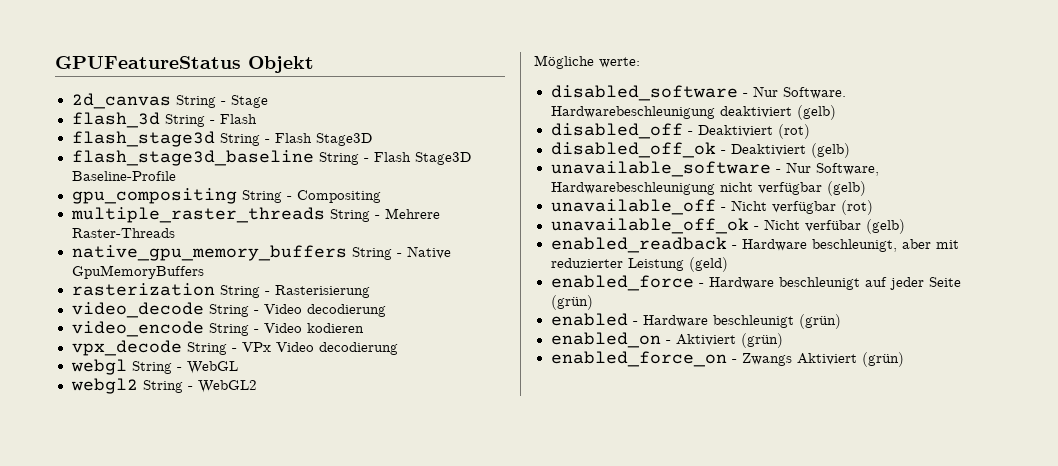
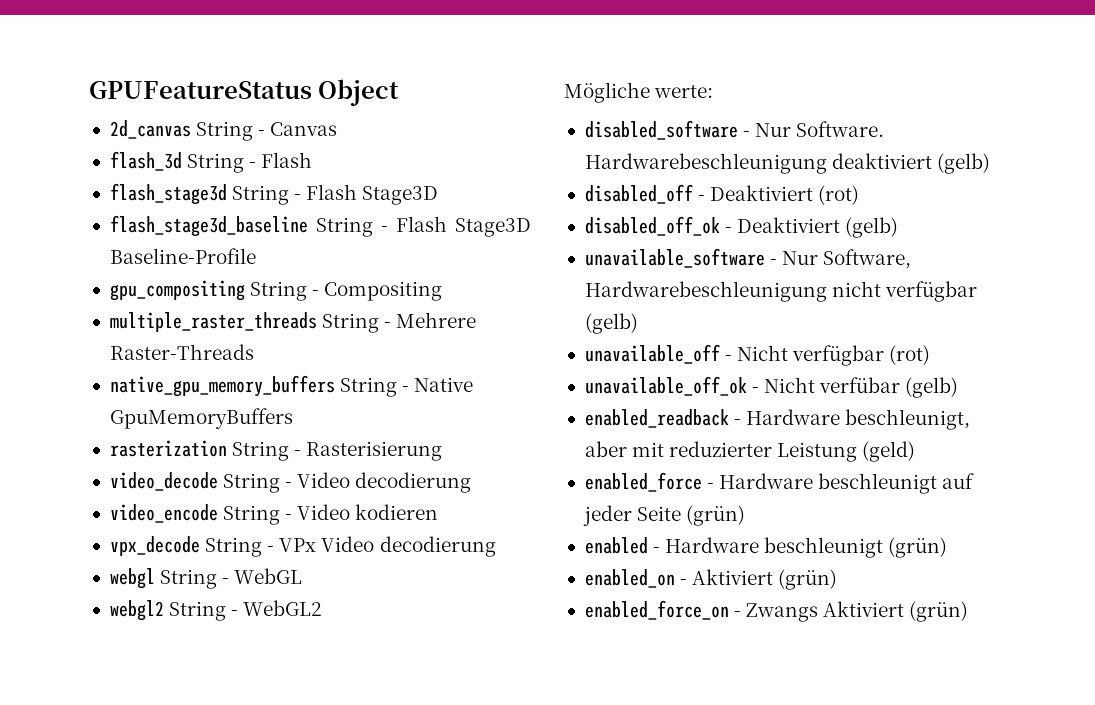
- GPUFeatureStatus Objekt
+ GPUFeatureStatus Object
- 2d_canvas String - Stage
+ 2d_canvas String - Canvas

